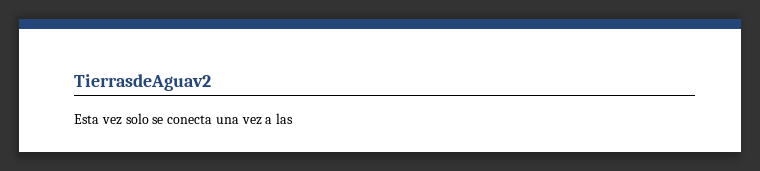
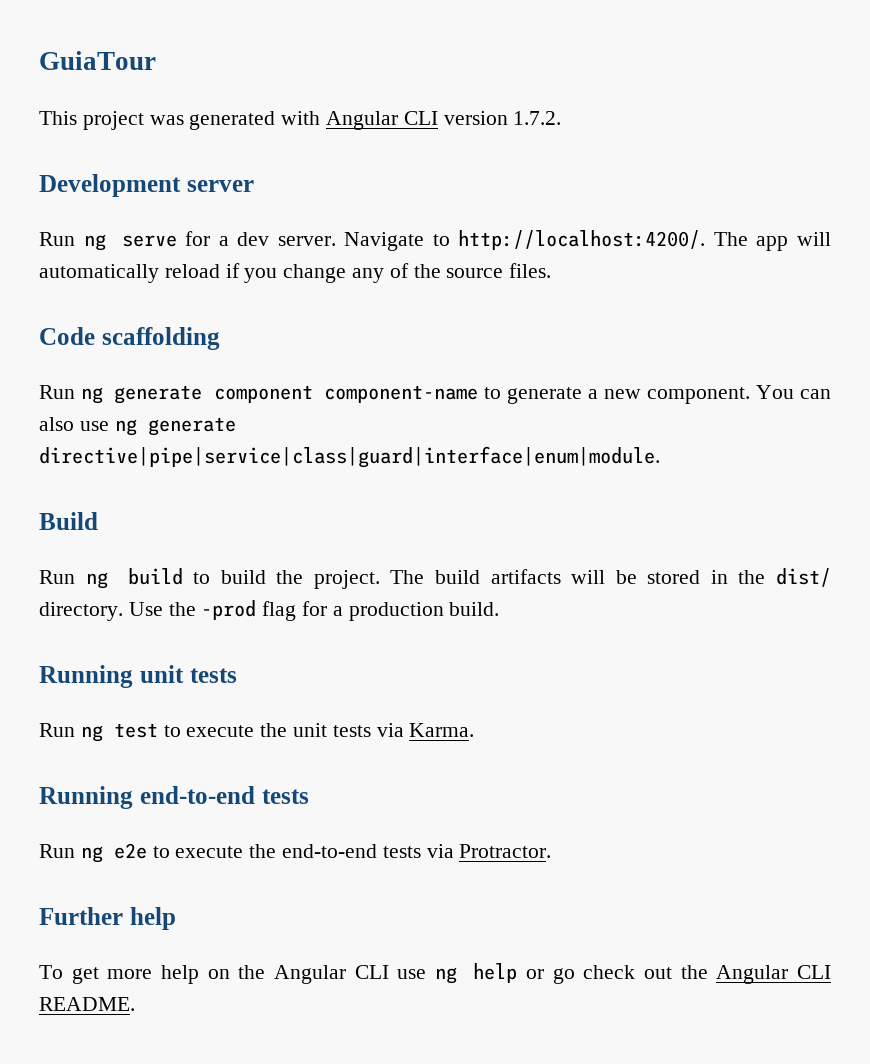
- TierrasdeAguav2
- Esta vez solo se conecta una vez a las
+ GuiaTour
+ This project was generated with Angular CLI version 1.7.2.
+ Development server
+ Run ng serve for a dev server. Navigate to http://localhost:4200/. The app will automatically reload if you change any of the source files.
+ Code scaffolding
+ Run ng generate component component-name to generate a new component. You can also use ng generate directive|pipe|service|class|guard|interface|enum|module.
+ Build
+ Run ng build to build the project. The build artifacts will be stored in the dist/ directory. Use the -prod flag for a production build.
+ Running unit tests
+ Run ng test to execute the unit tests via Karma.
+ Running end-to-end tests
+ Run ng e2e to execute the end-to-end tests via Protractor.
+ Further help
+ To get more help on the Angular CLI use ng help or go check out the Angular CLI README.

